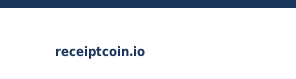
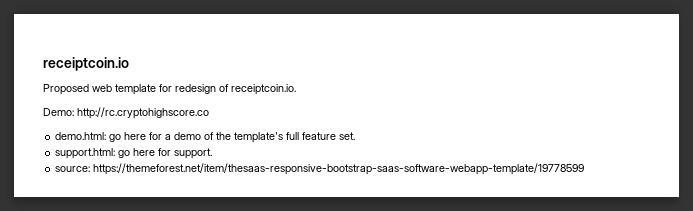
+ Proposed web template for redesign of receiptcoin.io.
+ Demo: http://rc.cryptohighscore.co
+ demo.html: go here for a demo of the template's full feature set.
+ support.html: go here for support.
+ source: https://themeforest.net/item/thesaas-responsive-bootstrap-saas-software-webapp-template/19778599

